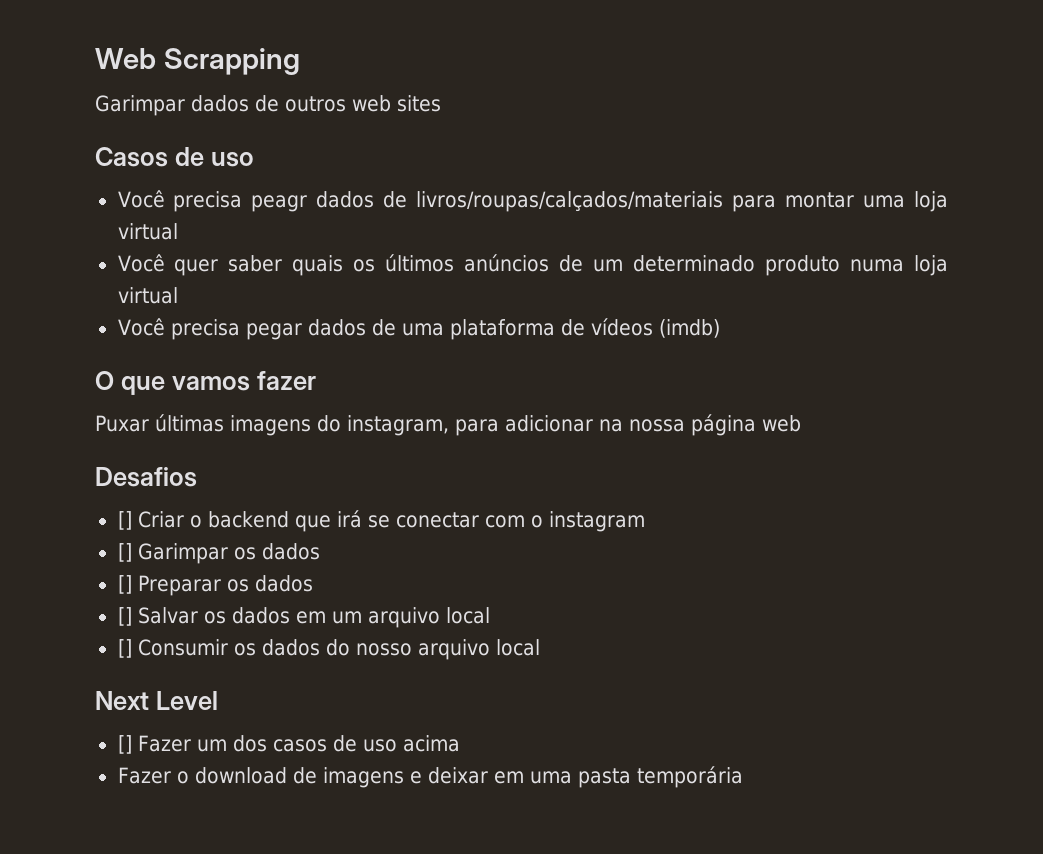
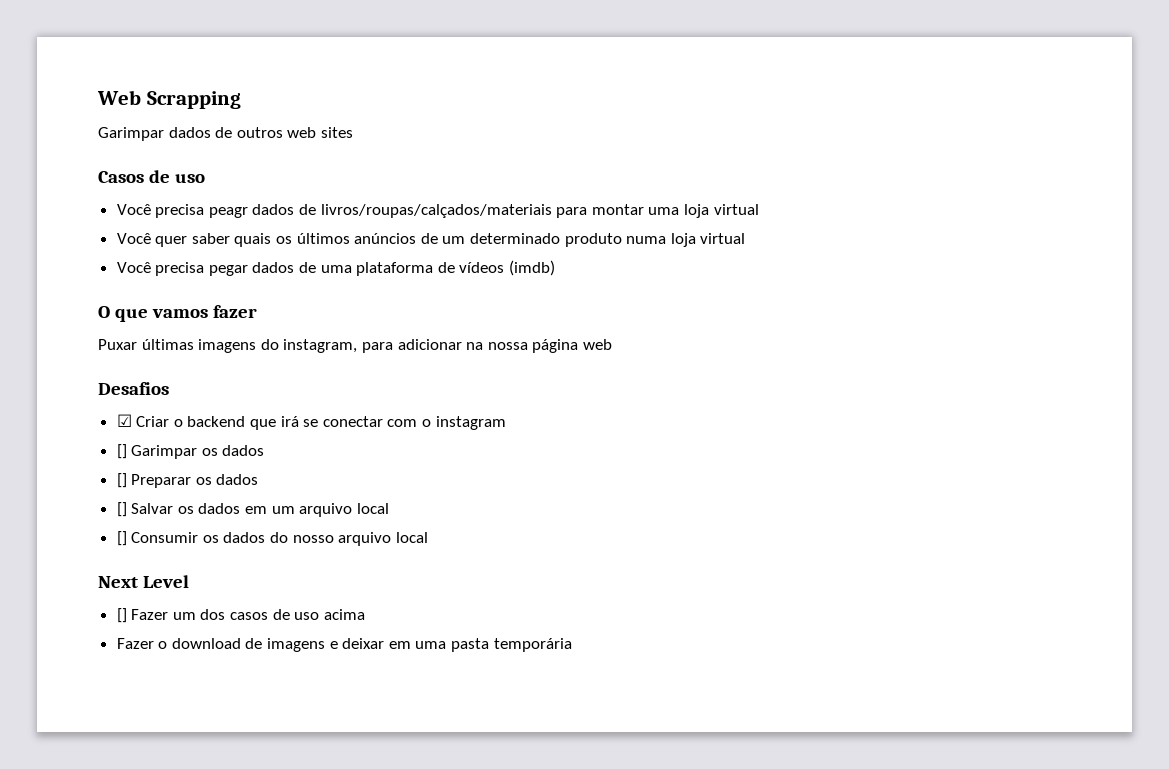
- [] Criar o backend que irá se conectar com o instagram
+ ☑ Criar o backend que irá se conectar com o instagram

